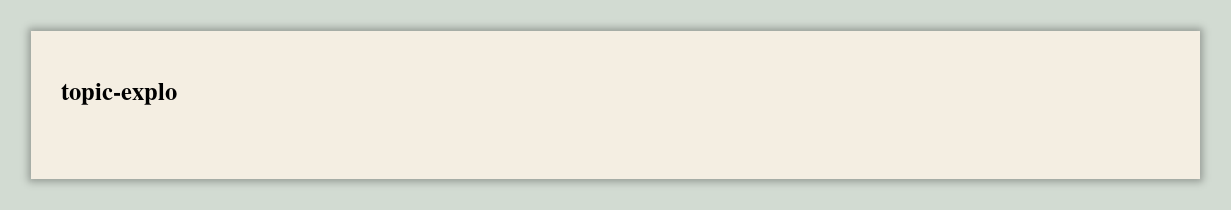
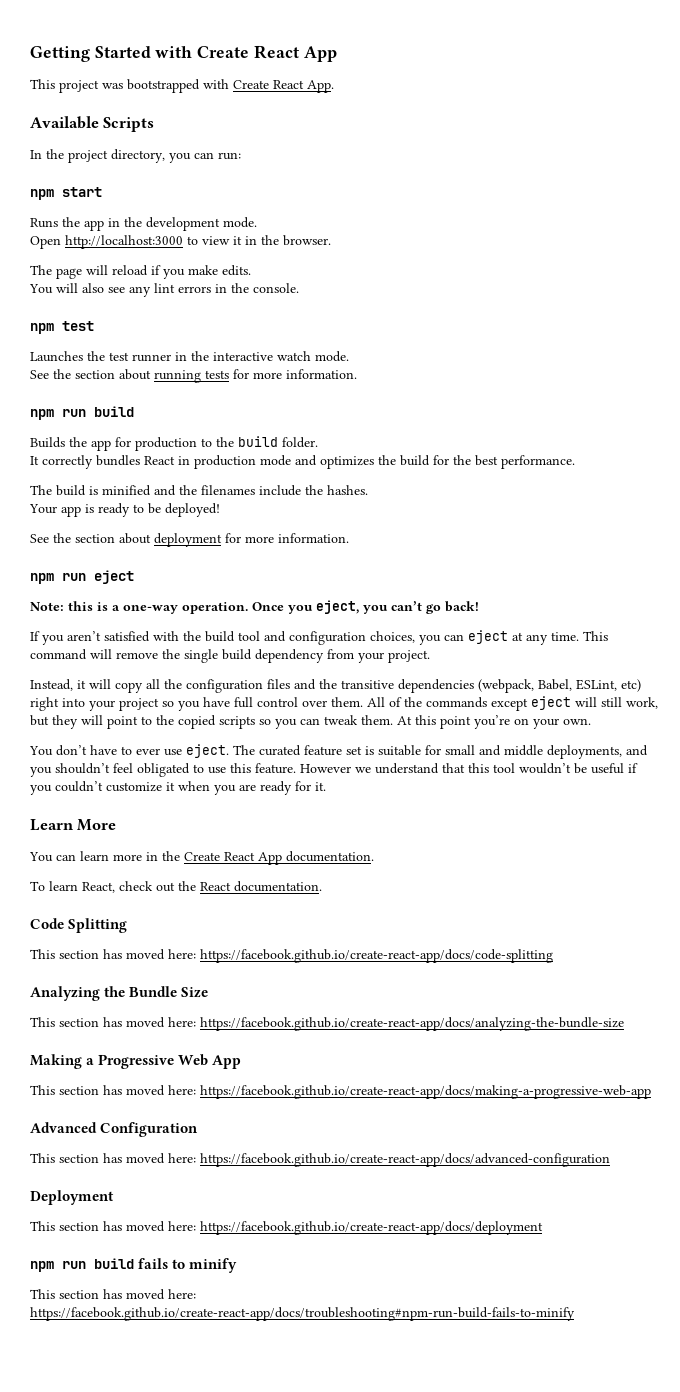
- topic-explo
+ Getting Started with Create React App
+ This project was bootstrapped with Create React App.
+ Available Scripts
+ In the project directory, you can run:
+ npm start
+ Runs the app in the development mode.
+ Open http://localhost:3000 to view it in the browser.
+ The page will reload if you make edits.
+ You will also see any lint errors in the console.
+ npm test
+ Launches the test runner in the interactive watch mode.
+ See the section about running tests for more information.
+ npm run build
+ Builds the app for production to the build folder.
+ It correctly bundles React in production mode and optimizes the build for the best performance.
+ The build is minified and the filenames include the hashes.
+ Your app is ready to be deployed!
+ See the section about deployment for more information.
+ npm run eject
+ Note: this is a one-way operation. Once you eject, you can’t go back!
+ If you aren’t satisfied with the build tool and configuration choices, you can eject at any time. This command will remove the single build dependency from your project.
+ Instead, it will copy all the configuration files and the transitive dependencies (webpack, Babel, ESLint, etc) right into your project so you have full control over them. All of the commands except eject will still work, but they will point to the copied scripts so you can tweak them. At this point you’re on your own.
+ You don’t have to ever use eject. The curated feature set is suitable for small and middle deployments, and you shouldn’t feel obligated to use this feature. However we understand that this tool wouldn’t be useful if you couldn’t customize it when you are ready for it.
+ Learn More
+ You can learn more in the Create React App documentation.
+ To learn React, check out the React documentation.
+ Code Splitting
+ This section has moved here: https://facebook.github.io/create-react-app/docs/code-splitting
+ Analyzing the Bundle Size
+ This section has moved here: https://facebook.github.io/create-react-app/docs/analyzing-the-bundle-size
+ Making a Progressive Web App
+ This section has moved here: https://facebook.github.io/create-react-app/docs/making-a-progressive-web-app
+ Advanced Configuration
+ This section has moved here: https://facebook.github.io/create-react-app/docs/advanced-configuration
+ Deployment
+ This section has moved here: https://facebook.github.io/create-react-app/docs/deployment
+ npm run build fails to minify
+ This section has moved here: https://facebook.github.io/create-react-app/docs/troubleshooting#npm-run-build-fails-to-minify

